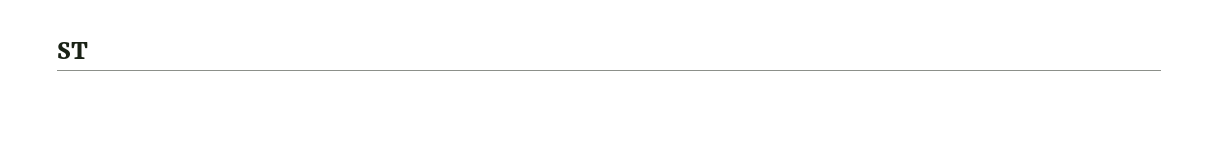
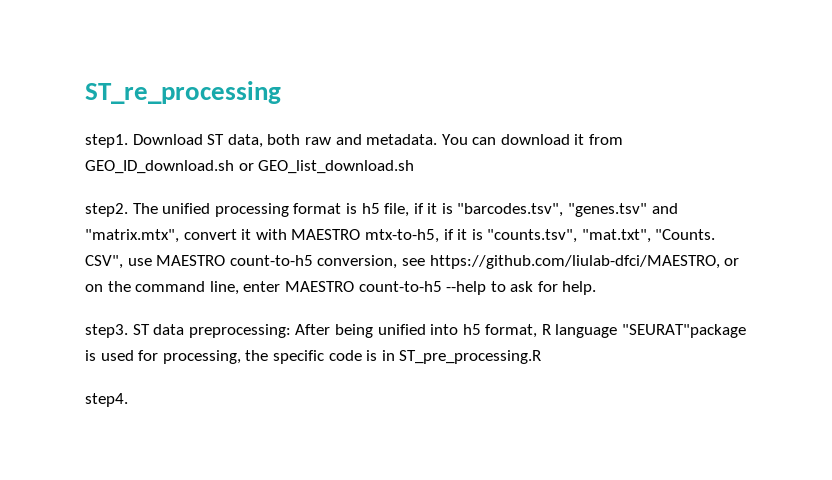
- ST
+ ST_re_processing
+ step1. Download ST data, both raw and metadata. You can download it from GEO_ID_download.sh or GEO_list_download.sh
+ step2. The unified processing format is h5 file, if it is "barcodes.tsv", "genes.tsv" and "matrix.mtx", convert it with MAESTRO mtx-to-h5, if it is "counts.tsv", "mat.txt", "Counts. CSV", use MAESTRO count-to-h5 conversion, see https://github.com/liulab-dfci/MAESTRO, or on the command line, enter MAESTRO count-to-h5 --help to ask for help.
+ step3. ST data preprocessing: After being unified into h5 format, R language "SEURAT"package is used for processing, the specific code is in ST_pre_processing.R
+ step4.

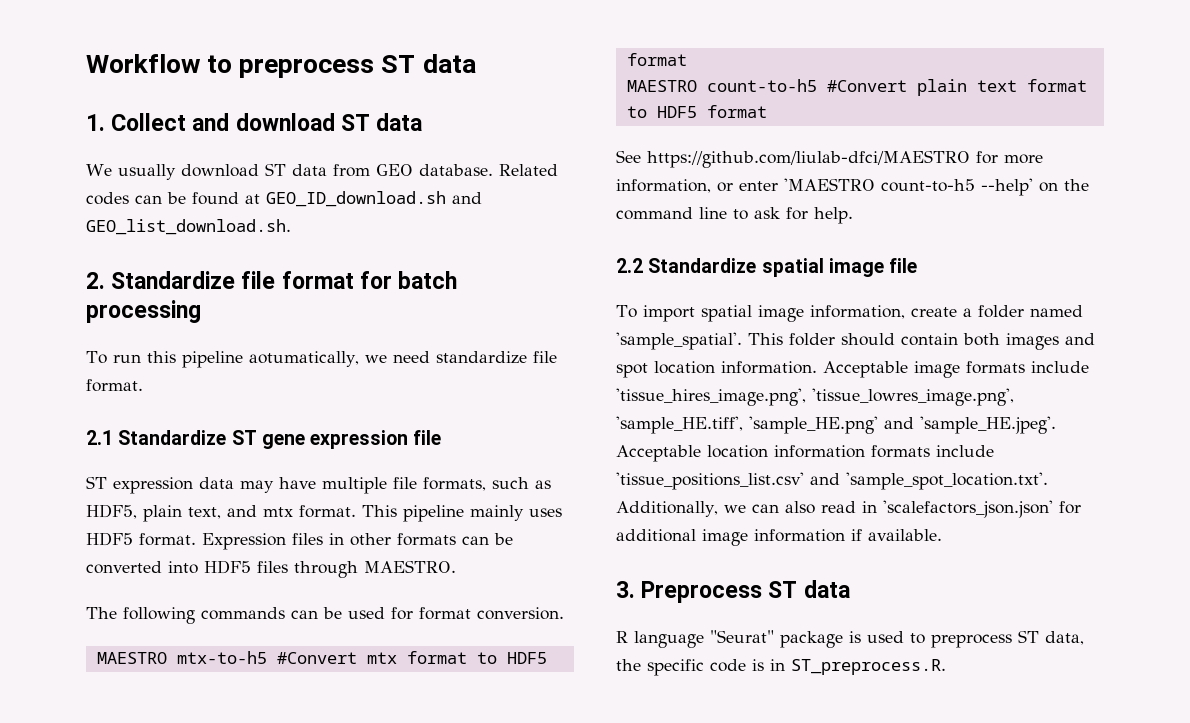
- ST_re_processing
- step1. Download ST data, both raw and metadata. You can download it from GEO_ID_download.sh or GEO_list_download.sh
- step2. The unified processing format is h5 file, if it is "barcodes.tsv", "genes.tsv" and "matrix.mtx", convert it with MAESTRO mtx-to-h5, if it is "counts.tsv", "mat.txt", "Counts. CSV", use MAESTRO count-to-h5 conversion, see https://github.com/liulab-dfci/MAESTRO, or on the command line, enter MAESTRO count-to-h5 --help to ask for help.
- step3. ST data preprocessing: After being unified into h5 format, R language "SEURAT"package is used for processing, the specific code is in ST_pre_processing.R
- step4.
+ Workflow to preprocess ST data
+ 1. Collect and download ST data
+ We usually download ST data from GEO database. Related codes can be found at GEO_ID_download.sh and GEO_list_download.sh.
+ 2. Standardize file format for batch processing
+ To run this pipeline aotumatically, we need standardize file format.
+ 2.1 Standardize ST gene expression file
+ ST expression data may have multiple file formats, such as HDF5, plain text, and mtx format. This pipeline mainly uses HDF5 format. Expression files in other formats can be converted into HDF5 files through MAESTRO.
+ The following commands can be used for format conversion.
+ MAESTRO mtx-to-h5 #Convert mtx format to HDF5 format
+ MAESTRO count-to-h5 #Convert plain text format to HDF5 format
+ See https://github.com/liulab-dfci/MAESTRO for more information, or enter 'MAESTRO count-to-h5 --help' on the command line to ask for help.
+ 2.2 Standardize spatial image file
+ To import spatial image information, create a folder named 'sample_spatial'. This folder should contain both images and spot location information. Acceptable image formats include 'tissue_hires_image.png', 'tissue_lowres_image.png', 'sample_HE.tiff', 'sample_HE.png' and 'sample_HE.jpeg'. Acceptable location information formats include 'tissue_positions_list.csv' and 'sample_spot_location.txt'. Additionally, we can also read in 'scalefactors_json.json' for additional image information if available.
+ 3. Preprocess ST data
+ R language "Seurat" package is used to preprocess ST data, the specific code is in ST_preprocess.R.

